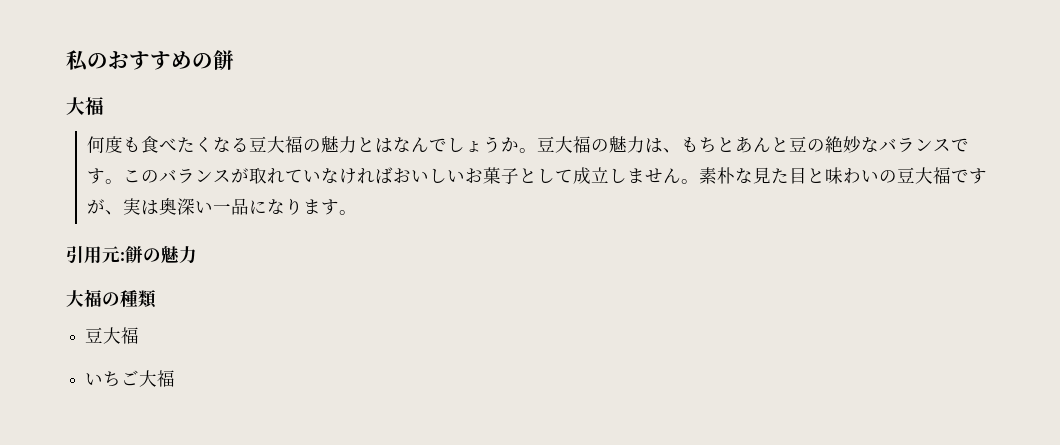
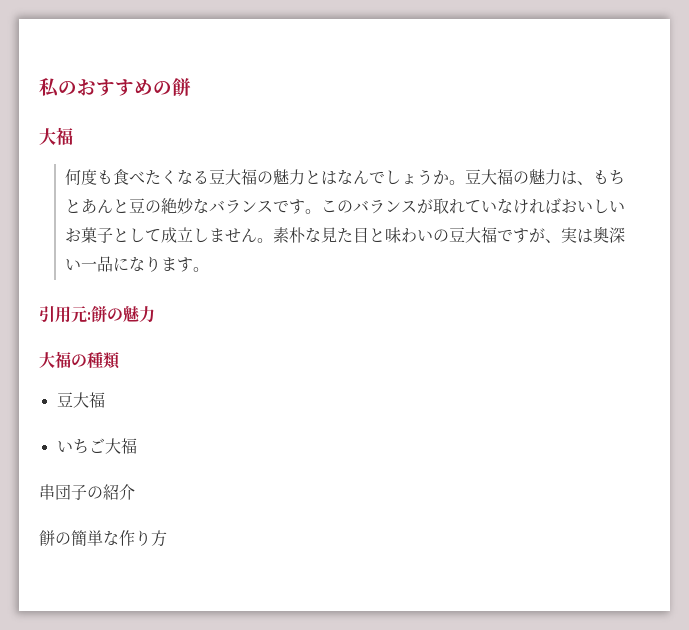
+ 串団子の紹介
+ 餅の簡単な作り方

